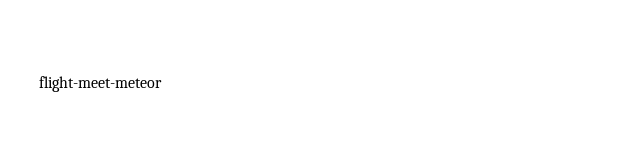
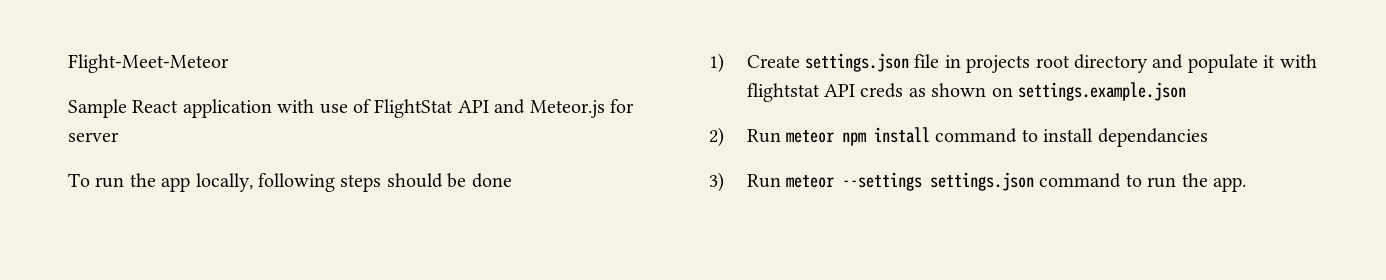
- flight-meet-meteor
+ Flight-Meet-Meteor
+ Sample React application with use of FlightStat API and Meteor.js for server
+ To run the app locally, following steps should be done
+ 1) Create settings.json file in projects root directory and populate it with flightstat API creds as shown on settings.example.json
+ 2) Run meteor npm install command to install dependancies
+ 3) Run meteor --settings settings.json command to run the app.

